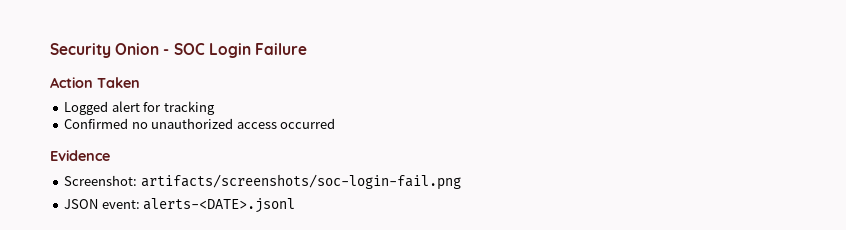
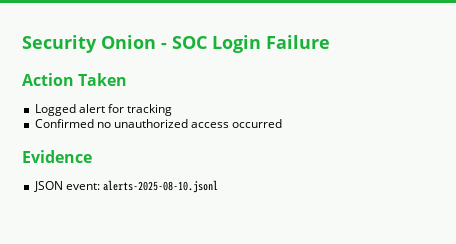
- Screenshot: artifacts/screenshots/soc-login-fail.png
- JSON event: alerts-<DATE>.jsonl
+ JSON event: alerts-2025-08-10.jsonl

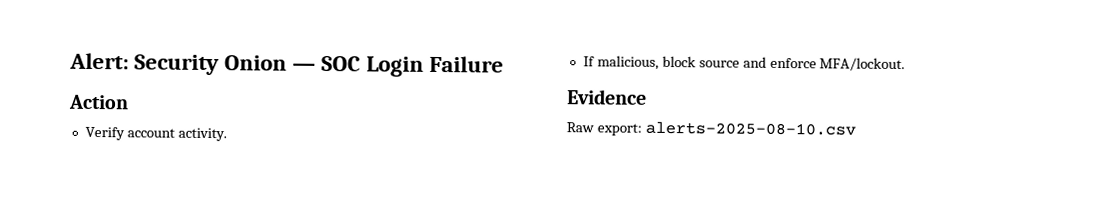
- Security Onion - SOC Login Failure
+ Alert: Security Onion — SOC Login Failure
- Action Taken
- Logged alert for tracking
- Confirmed no unauthorized access occurred
+ Action
+ Verify account activity.
+ If malicious, block source and enforce MFA/lockout.
  Evidence
- JSON event: alerts-2025-08-10.jsonl
+ Raw export: alerts-2025-08-10.csv

